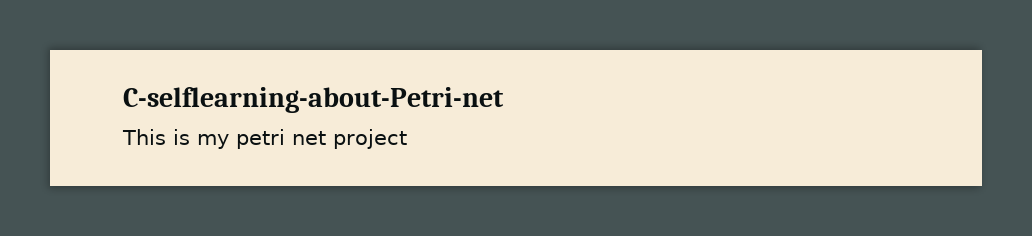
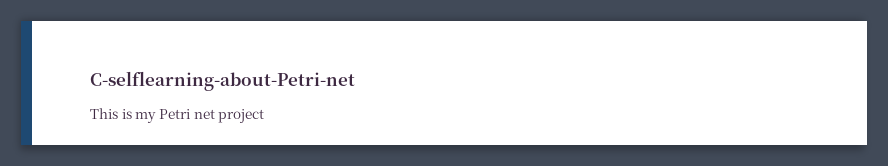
- This is my petri net project
+ This is my Petri net project

